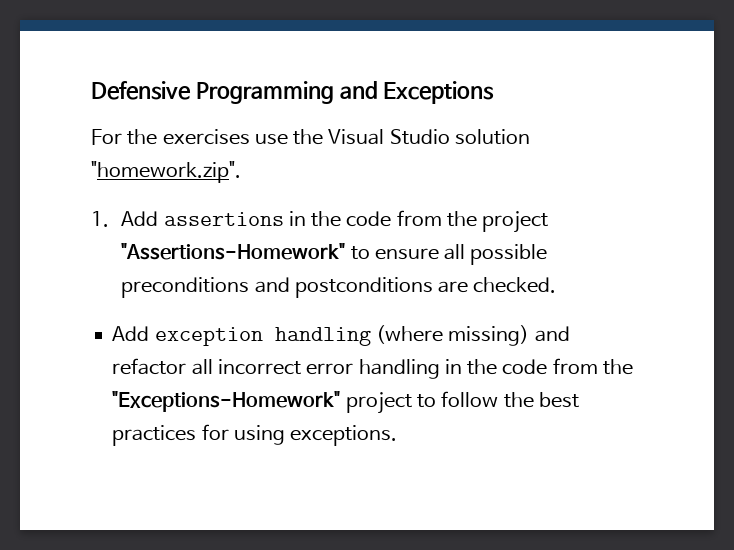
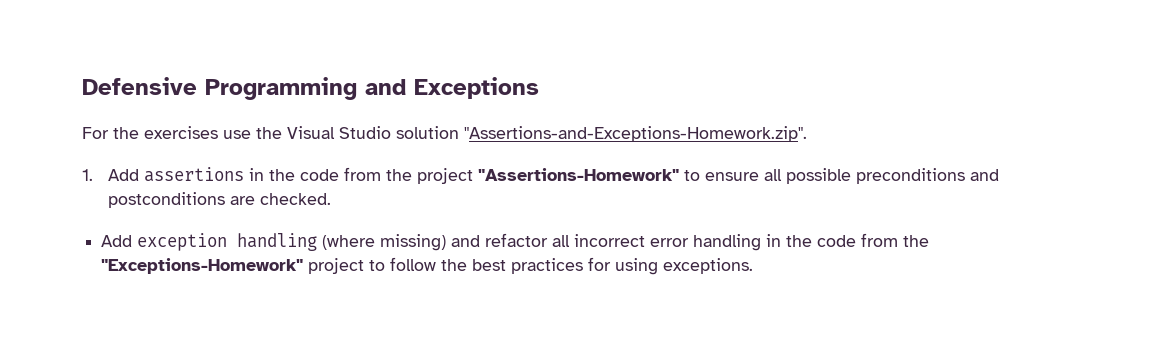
- For the exercises use the Visual Studio solution "homework.zip".
+ For the exercises use the Visual Studio solution "Assertions-and-Exceptions-Homework.zip".

